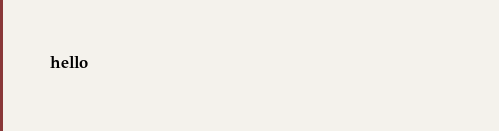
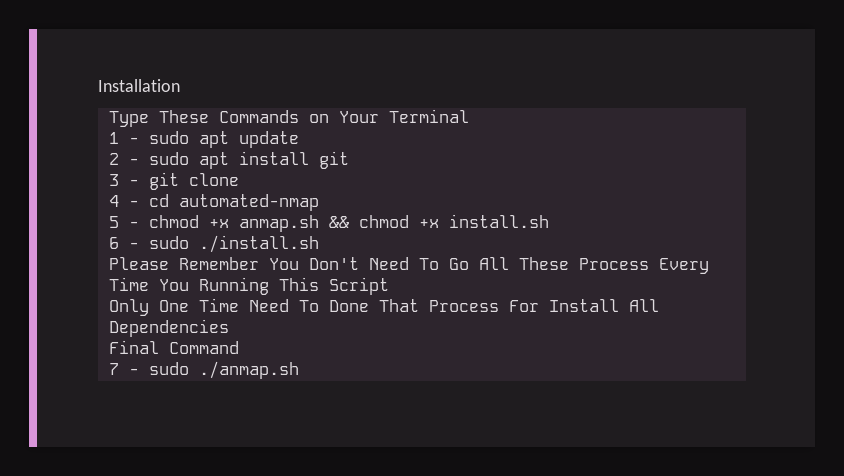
- hello
+ Installation
+ Type These Commands on Your Terminal
+ 1 - sudo apt update
+ 2 - sudo apt install git
+ 3 - git clone
+ 4 - cd automated-nmap
+ 5 - chmod +x anmap.sh && chmod +x install.sh
+ 6 - sudo ./install.sh
+ Please Remember You Don't Need To Go All These Process Every Time You Running This Script
+ Only One Time Need To Done That Process For Install All Dependencies
+ Final Command
+ 7 - sudo ./anmap.sh

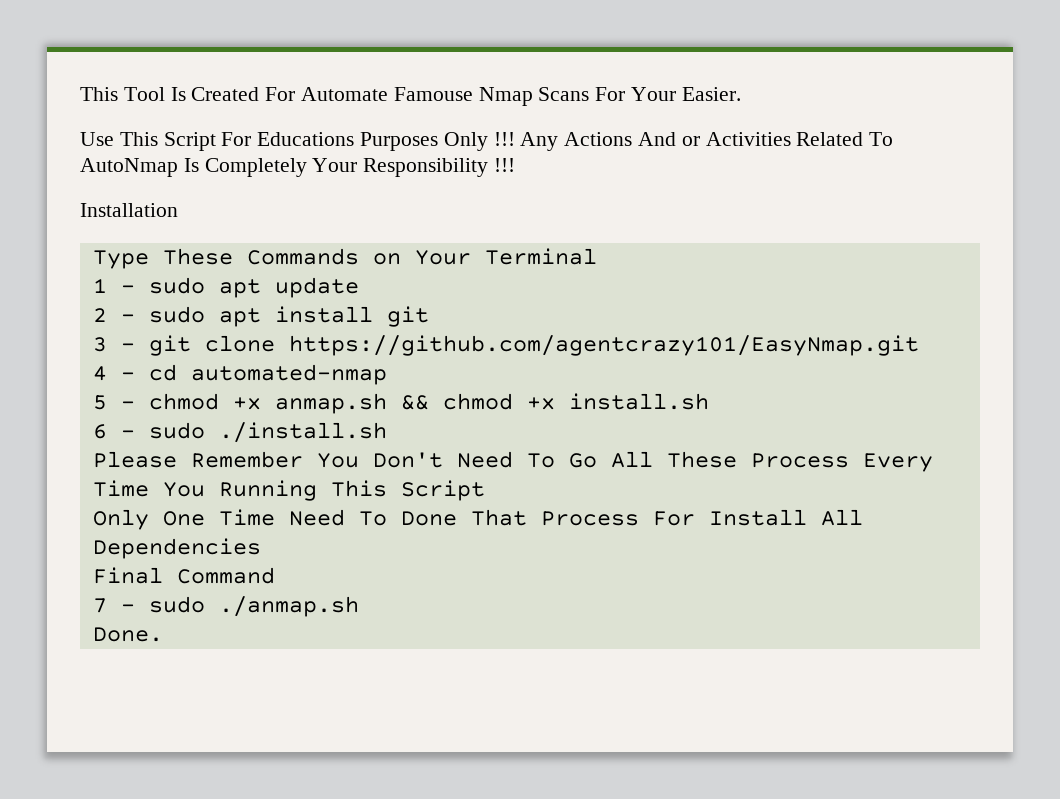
+ This Tool Is Created For Automate Famouse Nmap Scans For Your Easier.
+ Use This Script For Educations Purposes Only !!! Any Actions And or Activities Related To AutoNmap Is Completely Your Responsibility !!!
- 3 - git clone
+ 3 - git clone https://github.com/agentcrazy101/EasyNmap.git
+ Done.

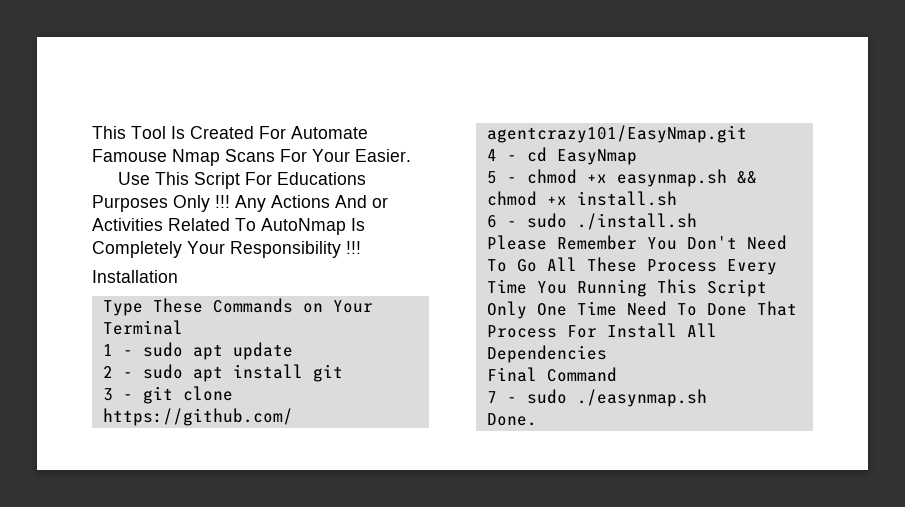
- 4 - cd automated-nmap
+ 4 - cd EasyNmap
- 5 - chmod +x anmap.sh && chmod +x install.sh
+ 5 - chmod +x easynmap.sh && chmod +x install.sh
- 7 - sudo ./anmap.sh
+ 7 - sudo ./easynmap.sh

